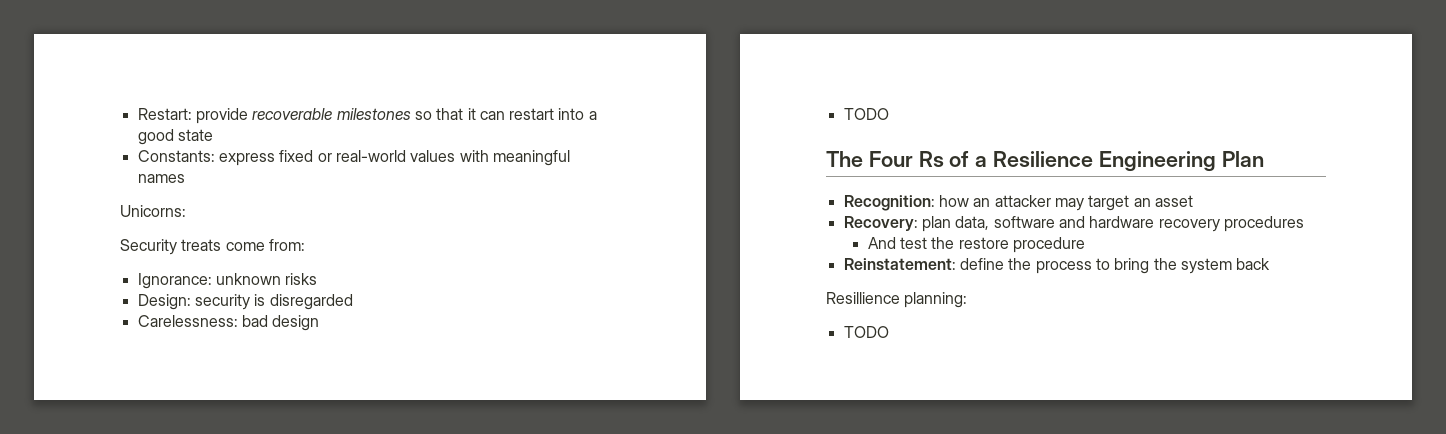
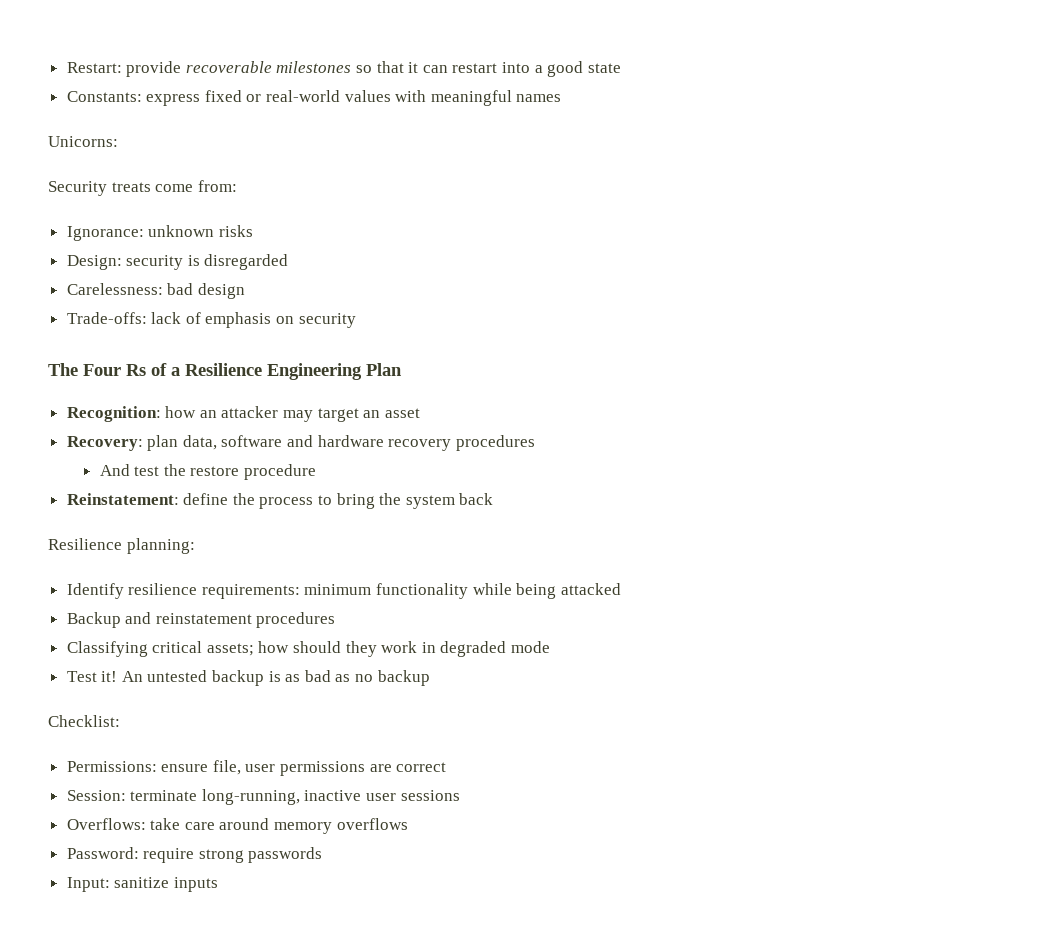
  Carelessness: bad design
- TODO
+ Trade-offs: lack of emphasis on security
- Resillience planning:
- TODO
+ Resilience planning:
+ Identify resilience requirements: minimum functionality while being attacked
+ Backup and reinstatement procedures
+ Classifying critical assets; how should they work in degraded mode
+ Test it! An untested backup is as bad as no backup
+ Checklist:
+ Permissions: ensure file, user permissions are correct
+ Session: terminate long-running, inactive user sessions
+ Overflows: take care around memory overflows
+ Password: require strong passwords
+ Input: sanitize inputs

